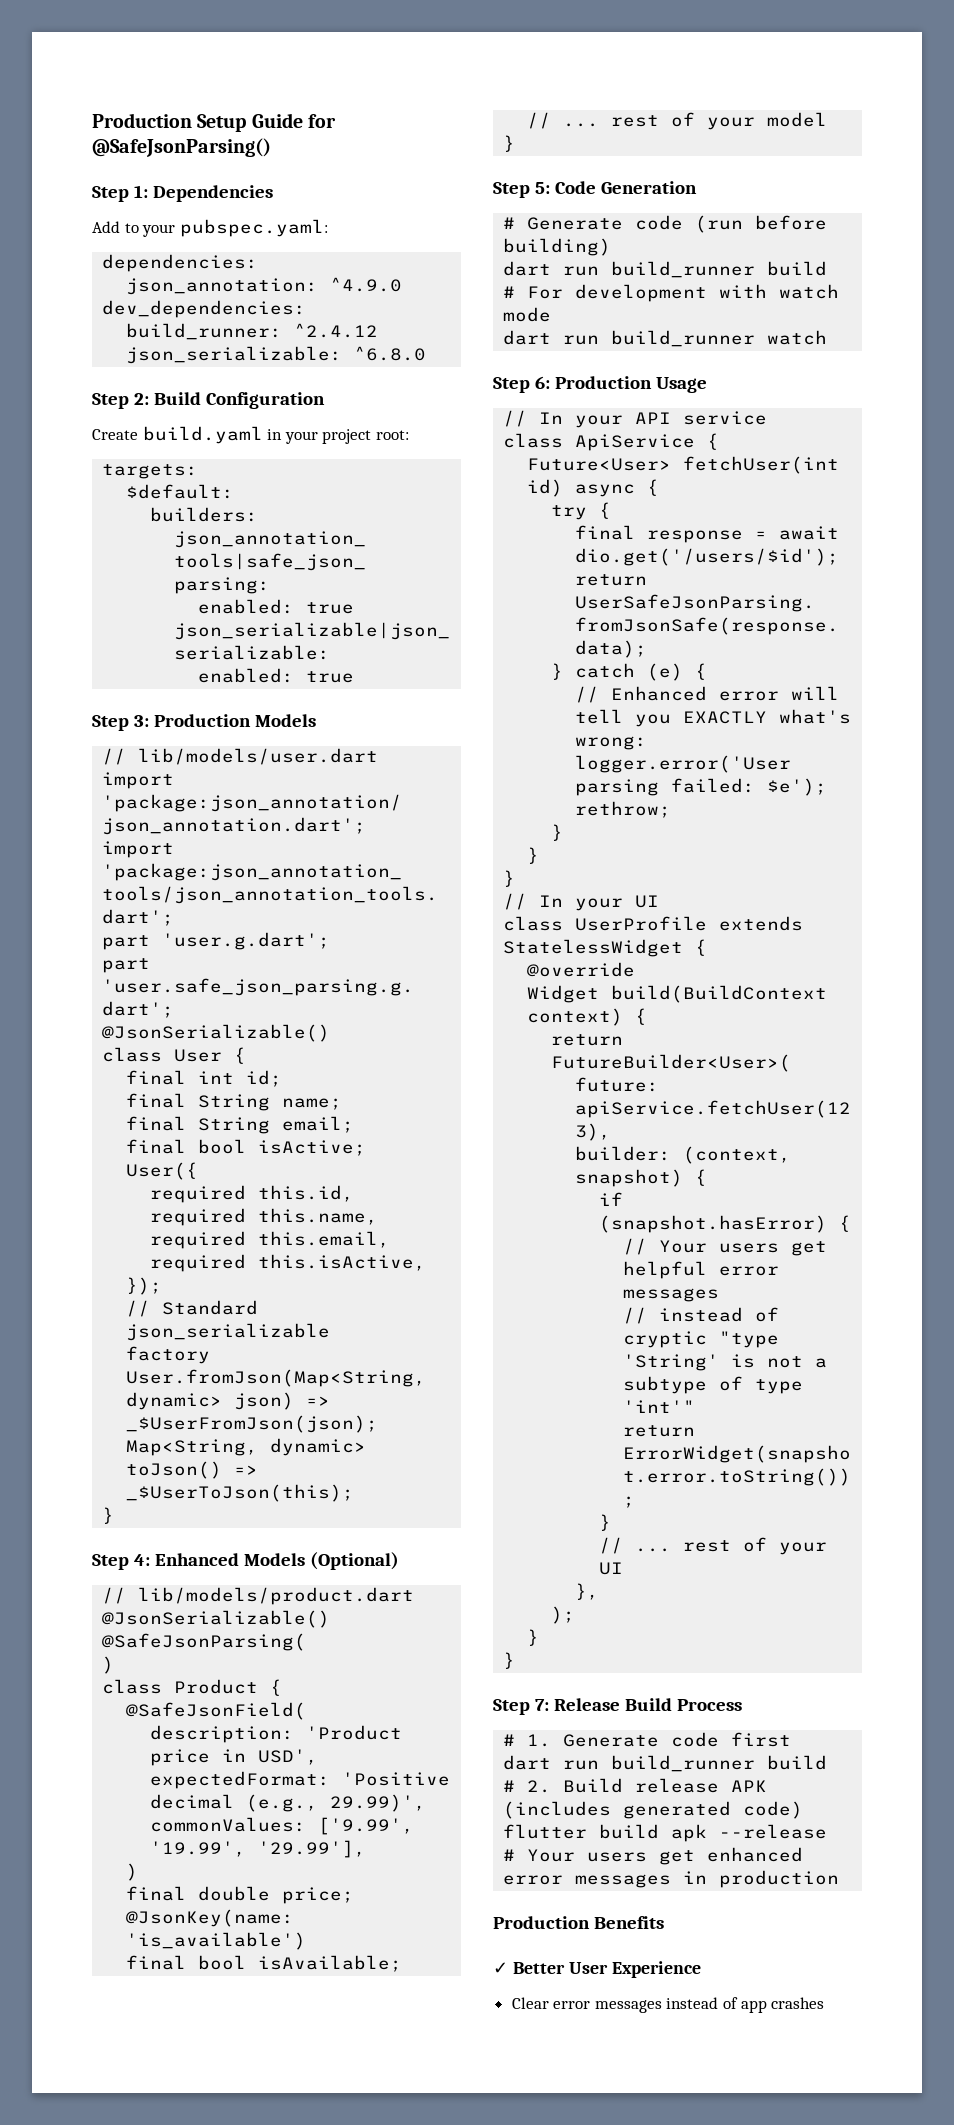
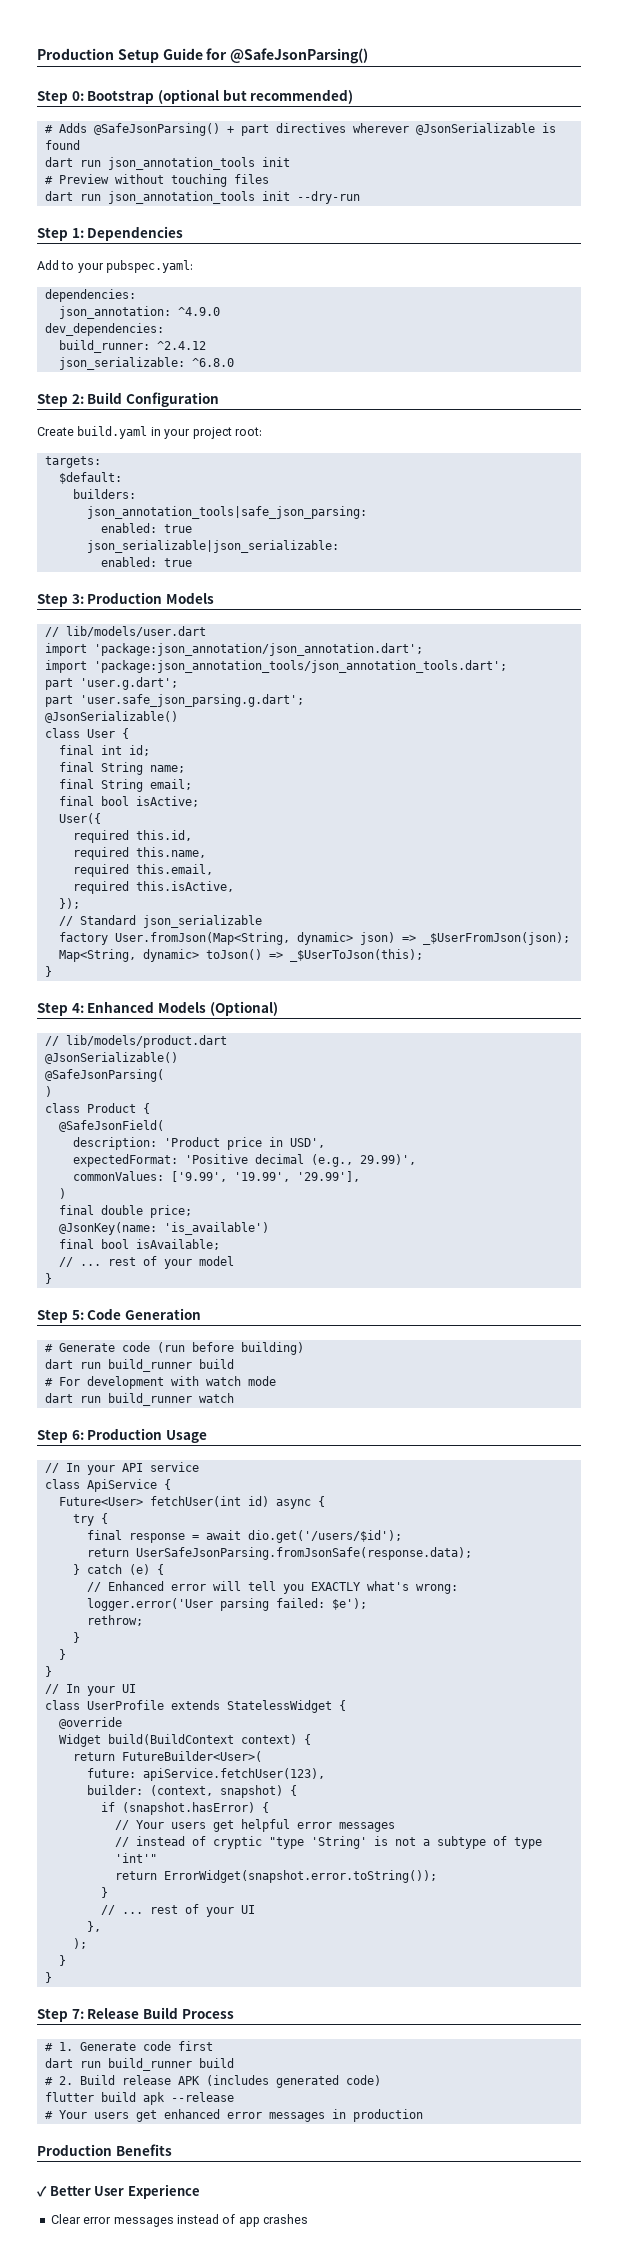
+ Step 0: Bootstrap (optional but recommended)
+ # Adds @SafeJsonParsing() + part directives wherever @JsonSerializable is found
+ dart run json_annotation_tools init
+ # Preview without touching files
+ dart run json_annotation_tools init --dry-run

